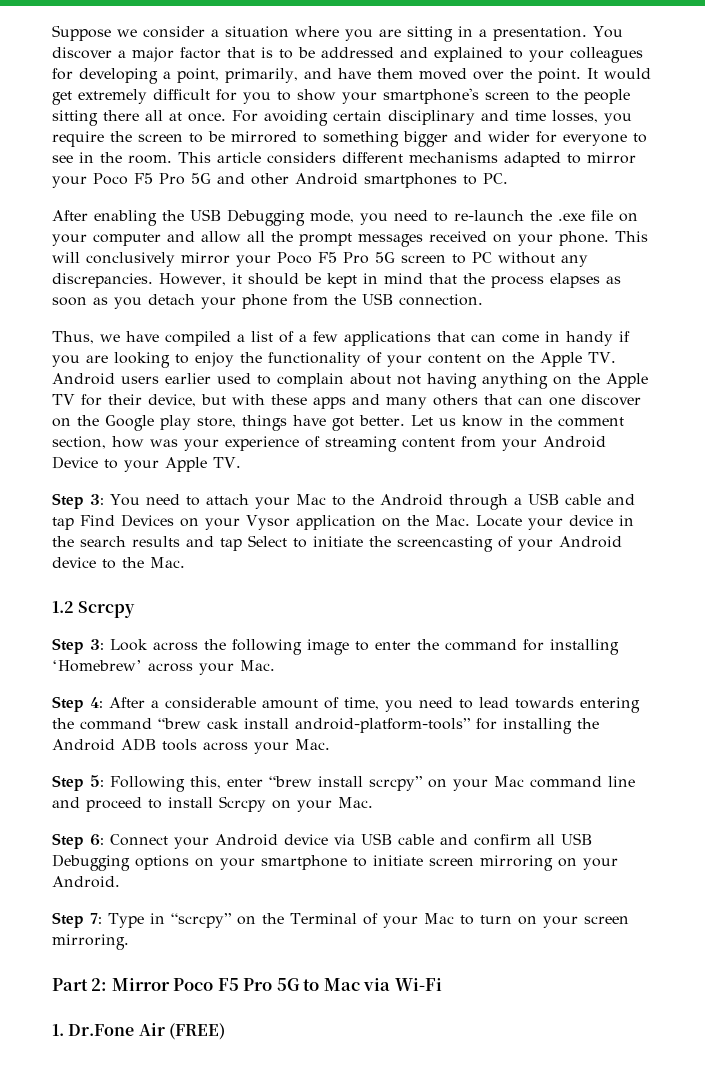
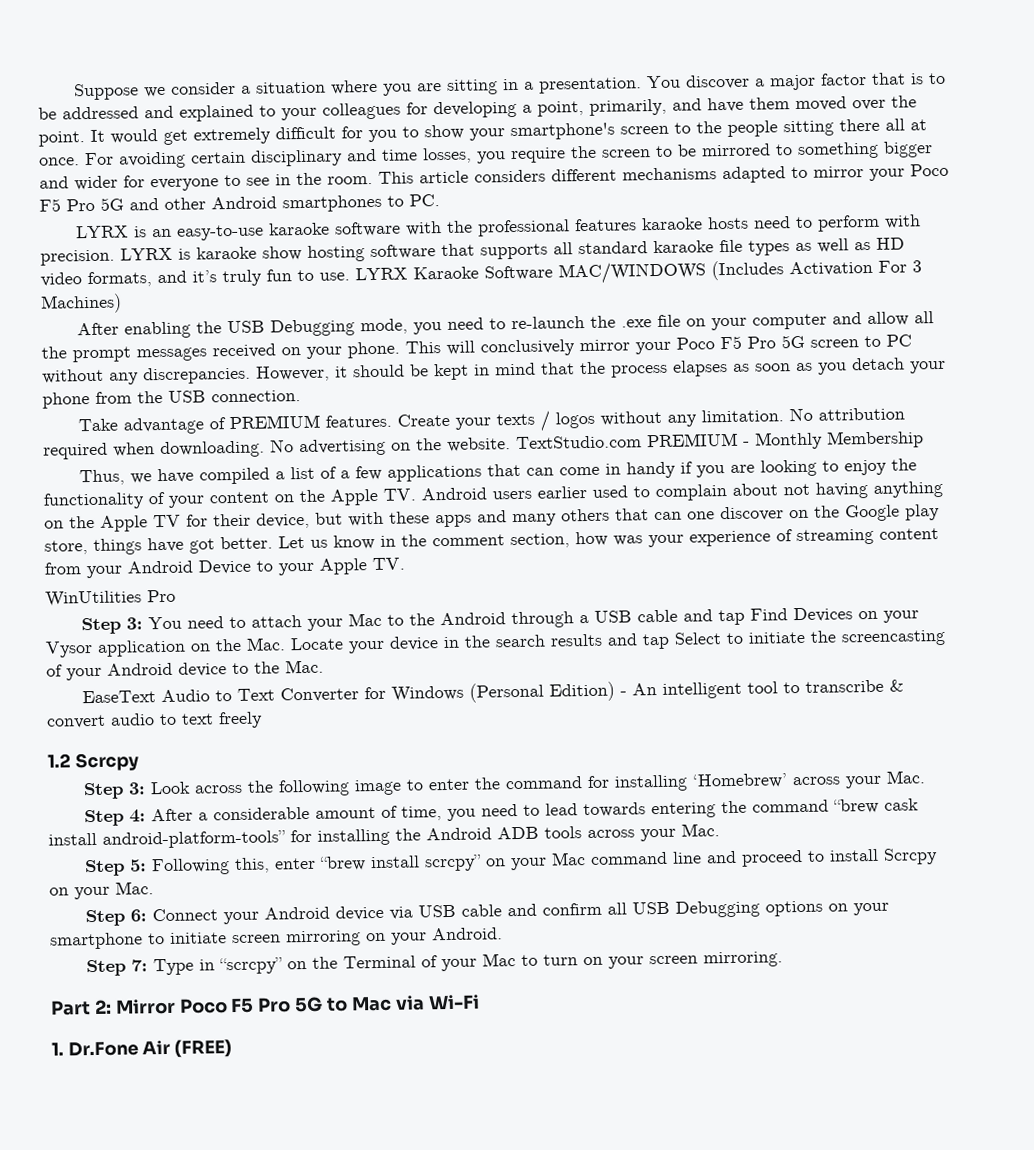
+ LYRX is an easy-to-use karaoke software with the professional features karaoke hosts need to perform with precision. LYRX is karaoke show hosting software that supports all standard karaoke file types as well as HD video formats, and it’s truly fun to use. LYRX Karaoke Software MAC/WINDOWS (Includes Activation For 3 Machines)
+ Take advantage of PREMIUM features. Create your texts / logos without any limitation. No attribution required when downloading. No advertising on the website. TextStudio.com PREMIUM - Monthly Membership
+ WinUtilities Pro
+ EaseText Audio to Text Converter for Windows (Personal Edition) - An intelligent tool to transcribe & convert audio to text freely

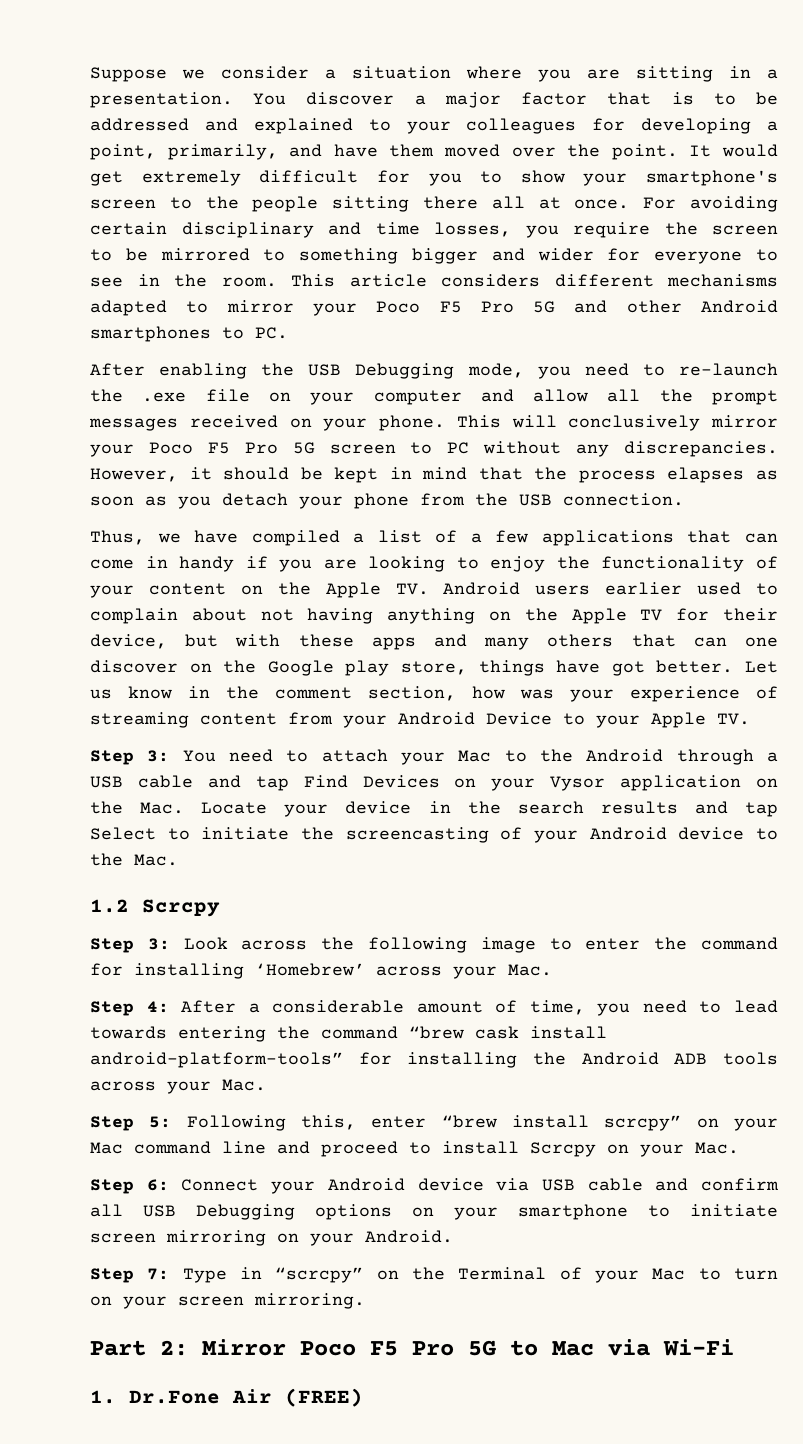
- LYRX is an easy-to-use karaoke software with the professional features karaoke hosts need to perform with precision. LYRX is karaoke show hosting software that supports all standard karaoke file types as well as HD video formats, and it’s truly fun to use. LYRX Karaoke Software MAC/WINDOWS (Includes Activation For 3 Machines)
- Take advantage of PREMIUM features. Create your texts / logos without any limitation. No attribution required when downloading. No advertising on the website. TextStudio.com PREMIUM - Monthly Membership
- WinUtilities Pro
- EaseText Audio to Text Converter for Windows (Personal Edition) - An intelligent tool to transcribe & convert audio to text freely

